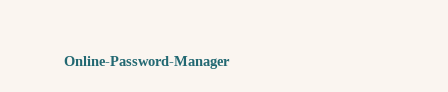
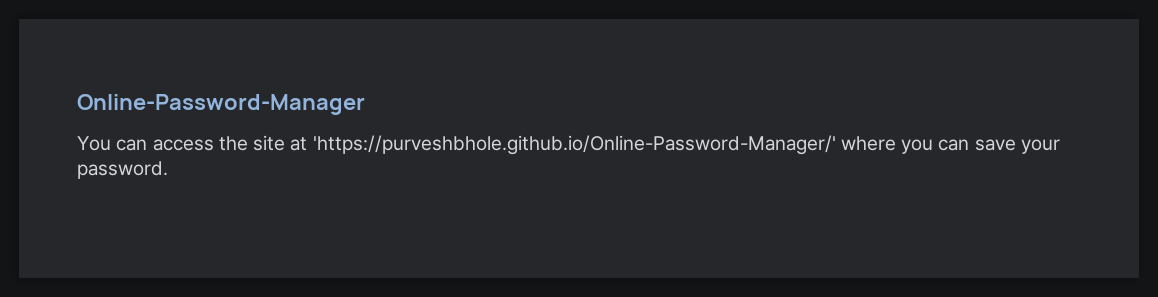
+ You can access the site at 'https://purveshbhole.github.io/Online-Password-Manager/' where you can save your password.

